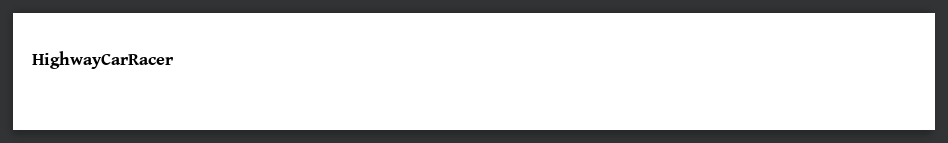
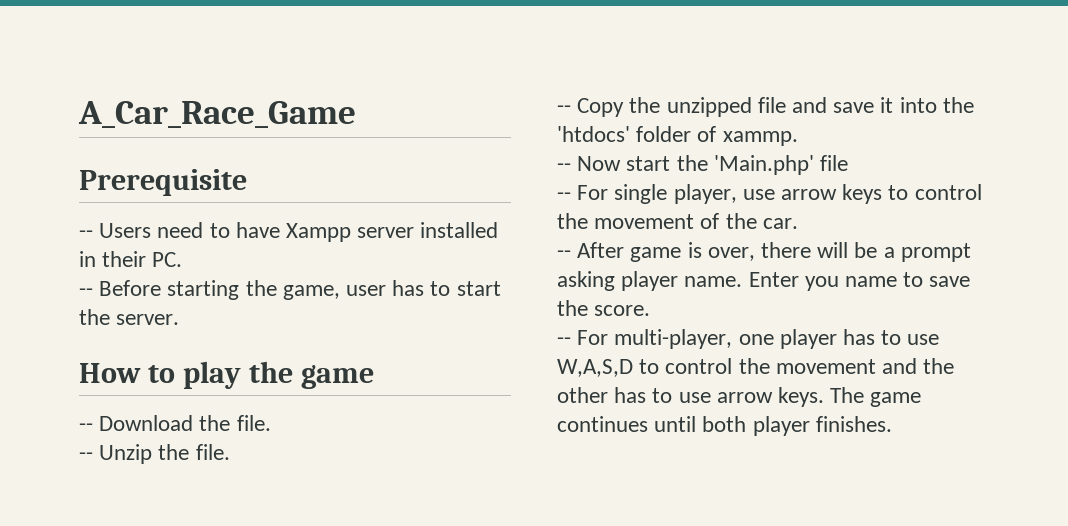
- HighwayCarRacer
+ A_Car_Race_Game
+ Prerequisite
+ -- Users need to have Xampp server installed in their PC.
+ -- Before starting the game, user has to start the server.
+ How to play the game
+ -- Download the file.
+ -- Unzip the file.
+ -- Copy the unzipped file and save it into the 'htdocs' folder of xammp.
+ -- Now start the 'Main.php' file
+ -- For single player, use arrow keys to control the movement of the car.
+ -- After game is over, there will be a prompt asking player name. Enter you name to save the score.
+ -- For multi-player, one player has to use W,A,S,D to control the movement and the other has to use arrow keys. The game continues until both player finishes.

